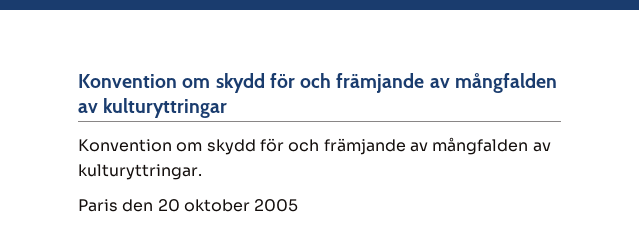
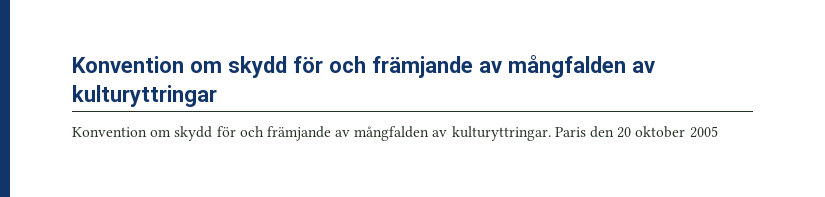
- Konvention om skydd för och främjande av mångfalden av kulturyttringar.
- Paris den 20 oktober 2005
+ Konvention om skydd för och främjande av mångfalden av kulturyttringar. Paris den 20 oktober 2005

